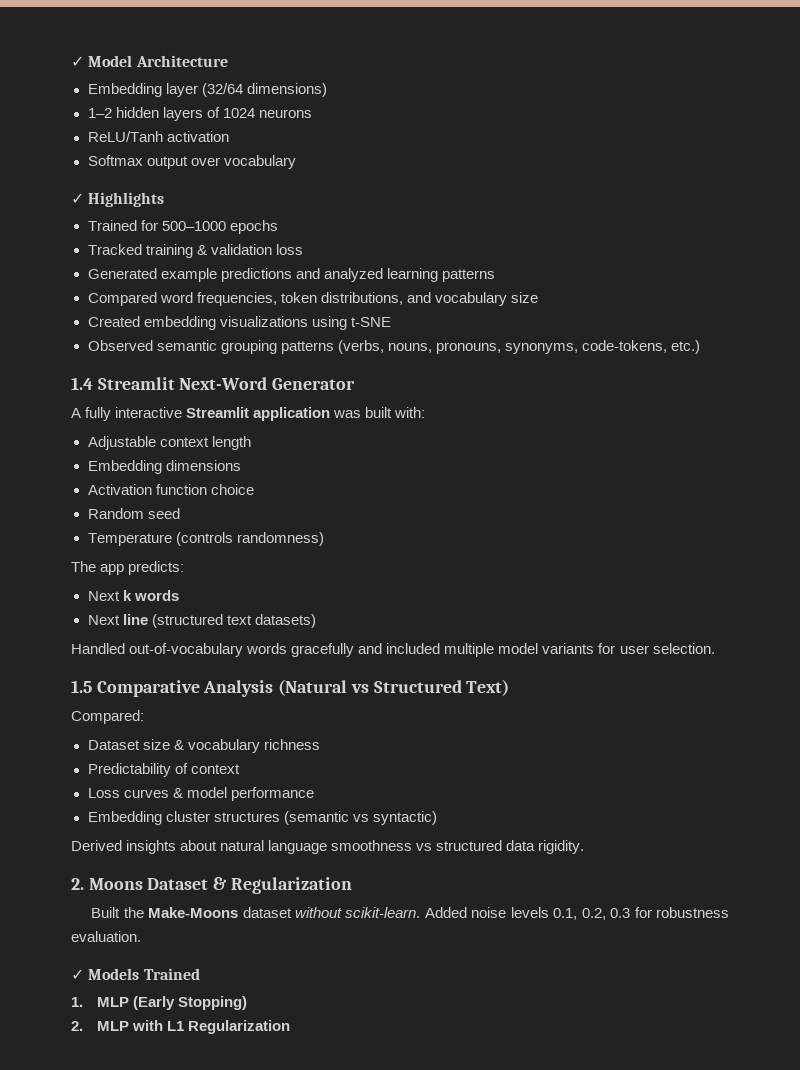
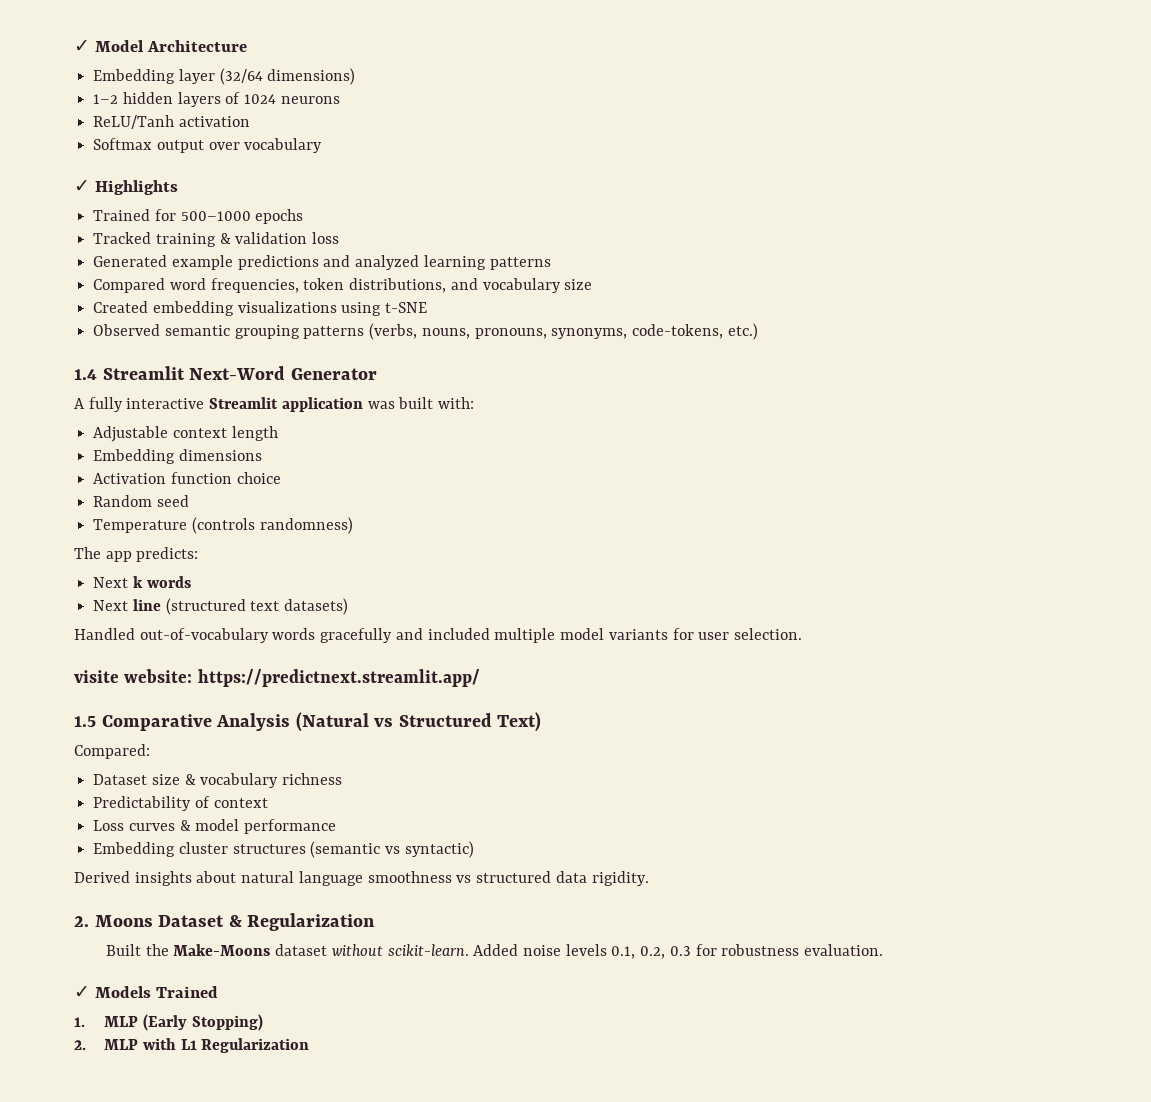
+ visite website: https://predictnext.streamlit.app/

